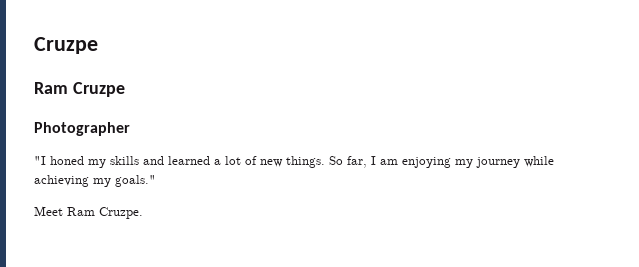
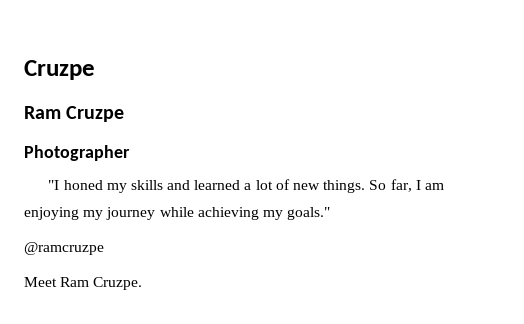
+ @ramcruzpe

